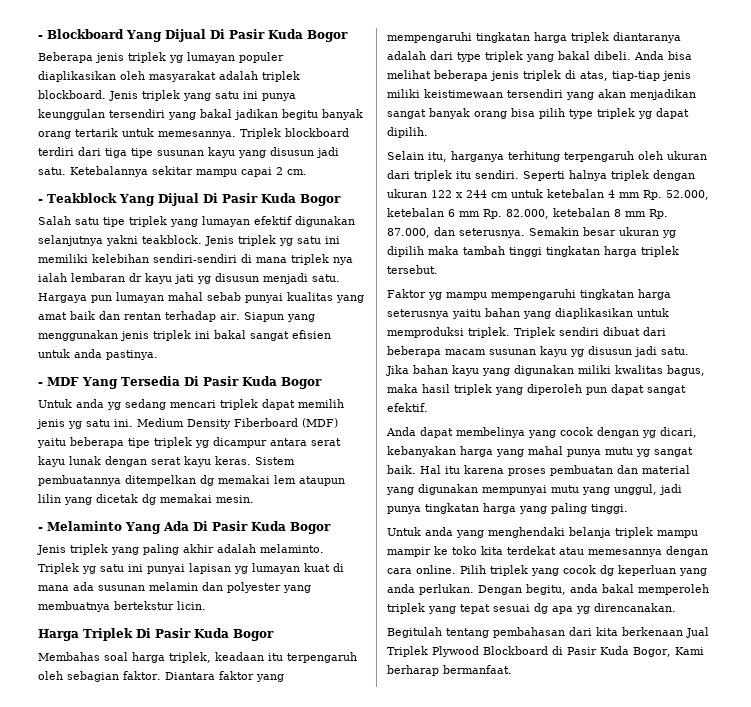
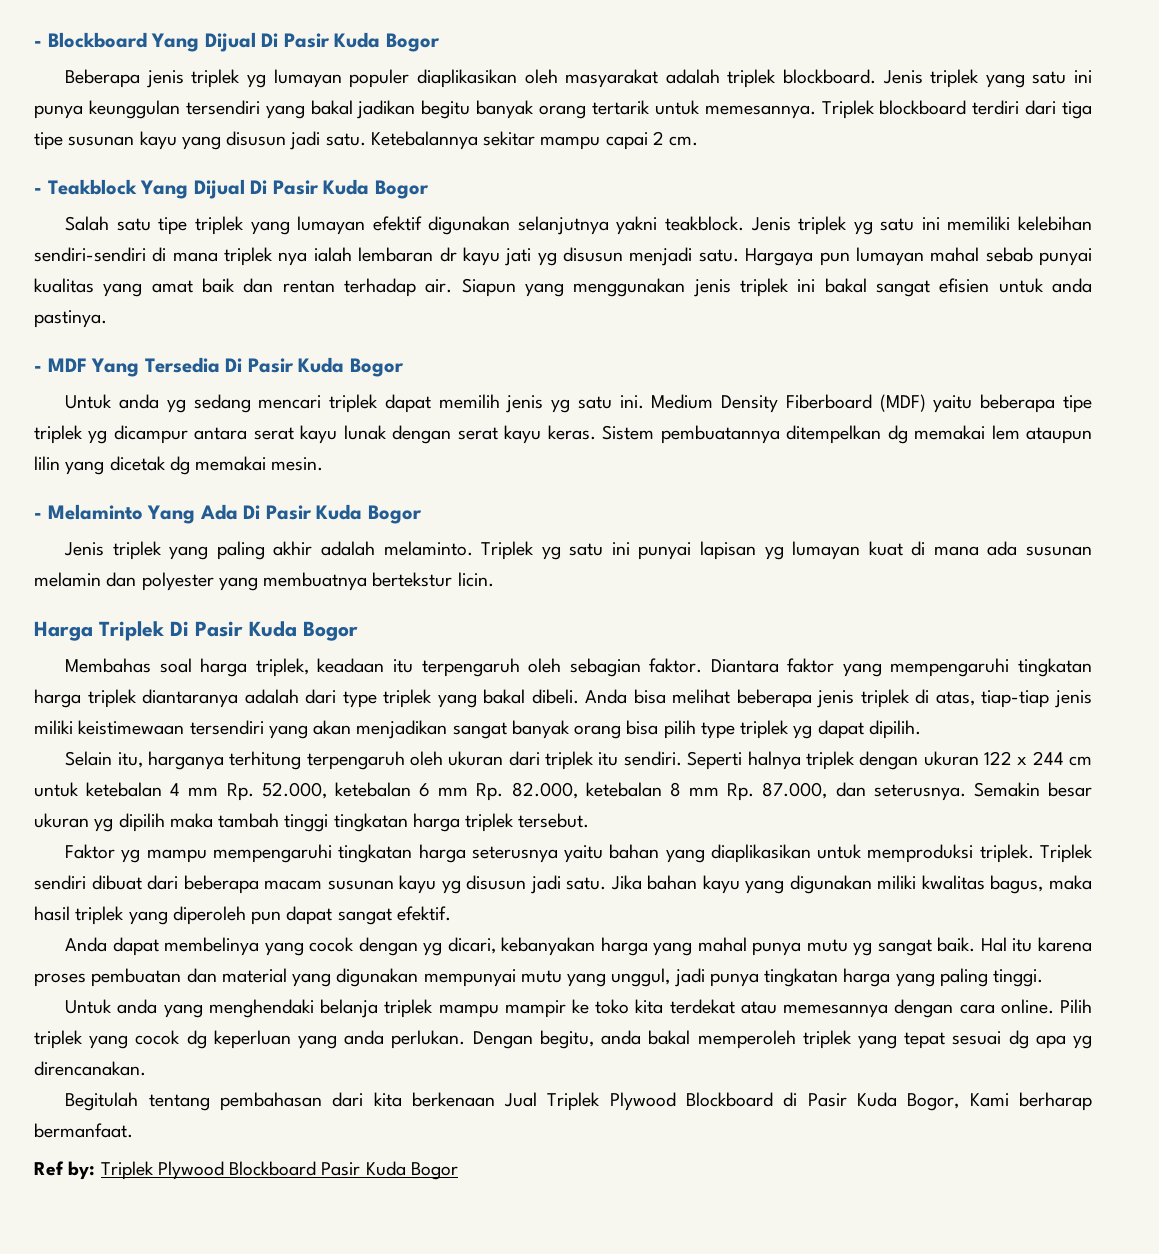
+ Ref by: Triplek Plywood Blockboard Pasir Kuda Bogor

